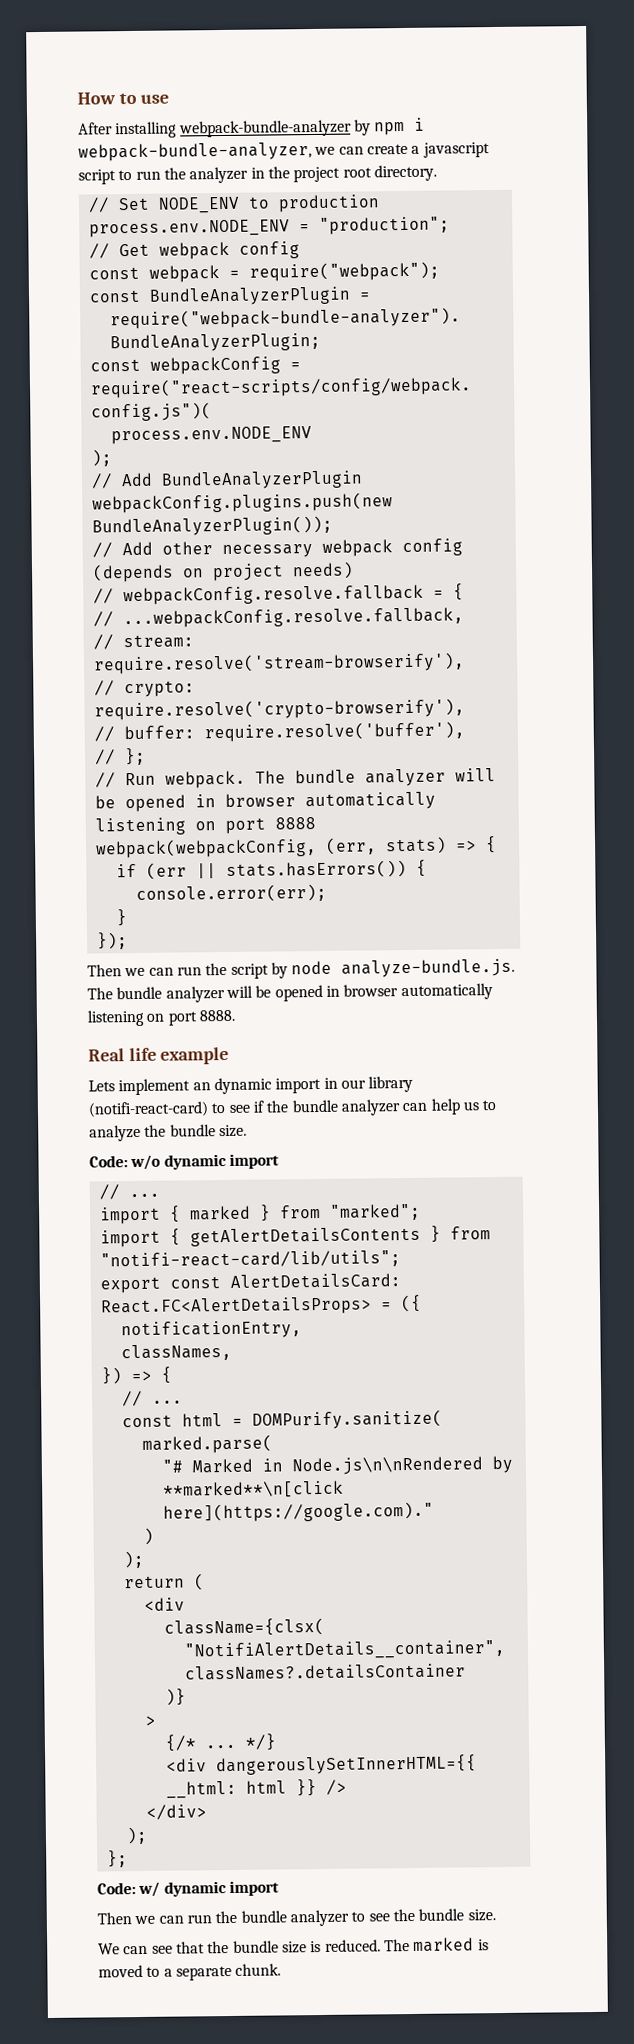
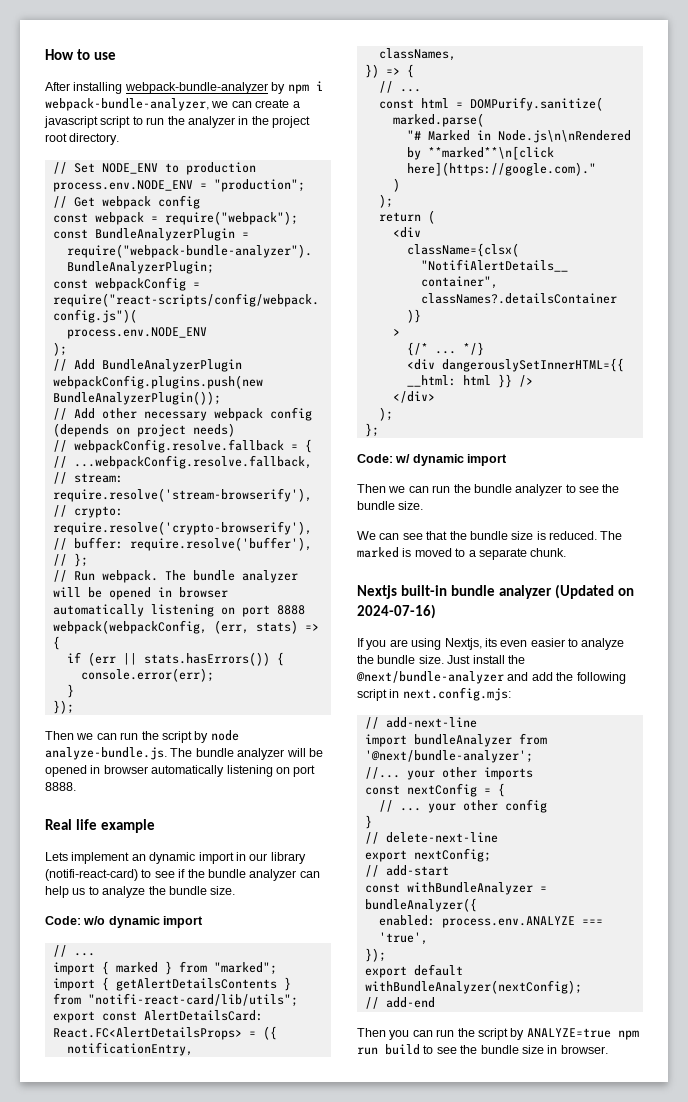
+ Nextjs built-in bundle analyzer (Updated on 2024-07-16)
+ If you are using Nextjs, its even easier to analyze the bundle size. Just install the @next/bundle-analyzer and add the following script in next.config.mjs:
+ // add-next-line
+ import bundleAnalyzer from '@next/bundle-analyzer';
+ //... your other imports
+ const nextConfig = {
+ // ... your other config
+ }
+ // delete-next-line
+ export nextConfig;
+ // add-start
+ const withBundleAnalyzer = bundleAnalyzer({
+ enabled: process.env.ANALYZE === 'true',
+ });
+ export default withBundleAnalyzer(nextConfig);
+ // add-end
+ Then you can run the script by ANALYZE=true npm run build to see the bundle size in browser.

